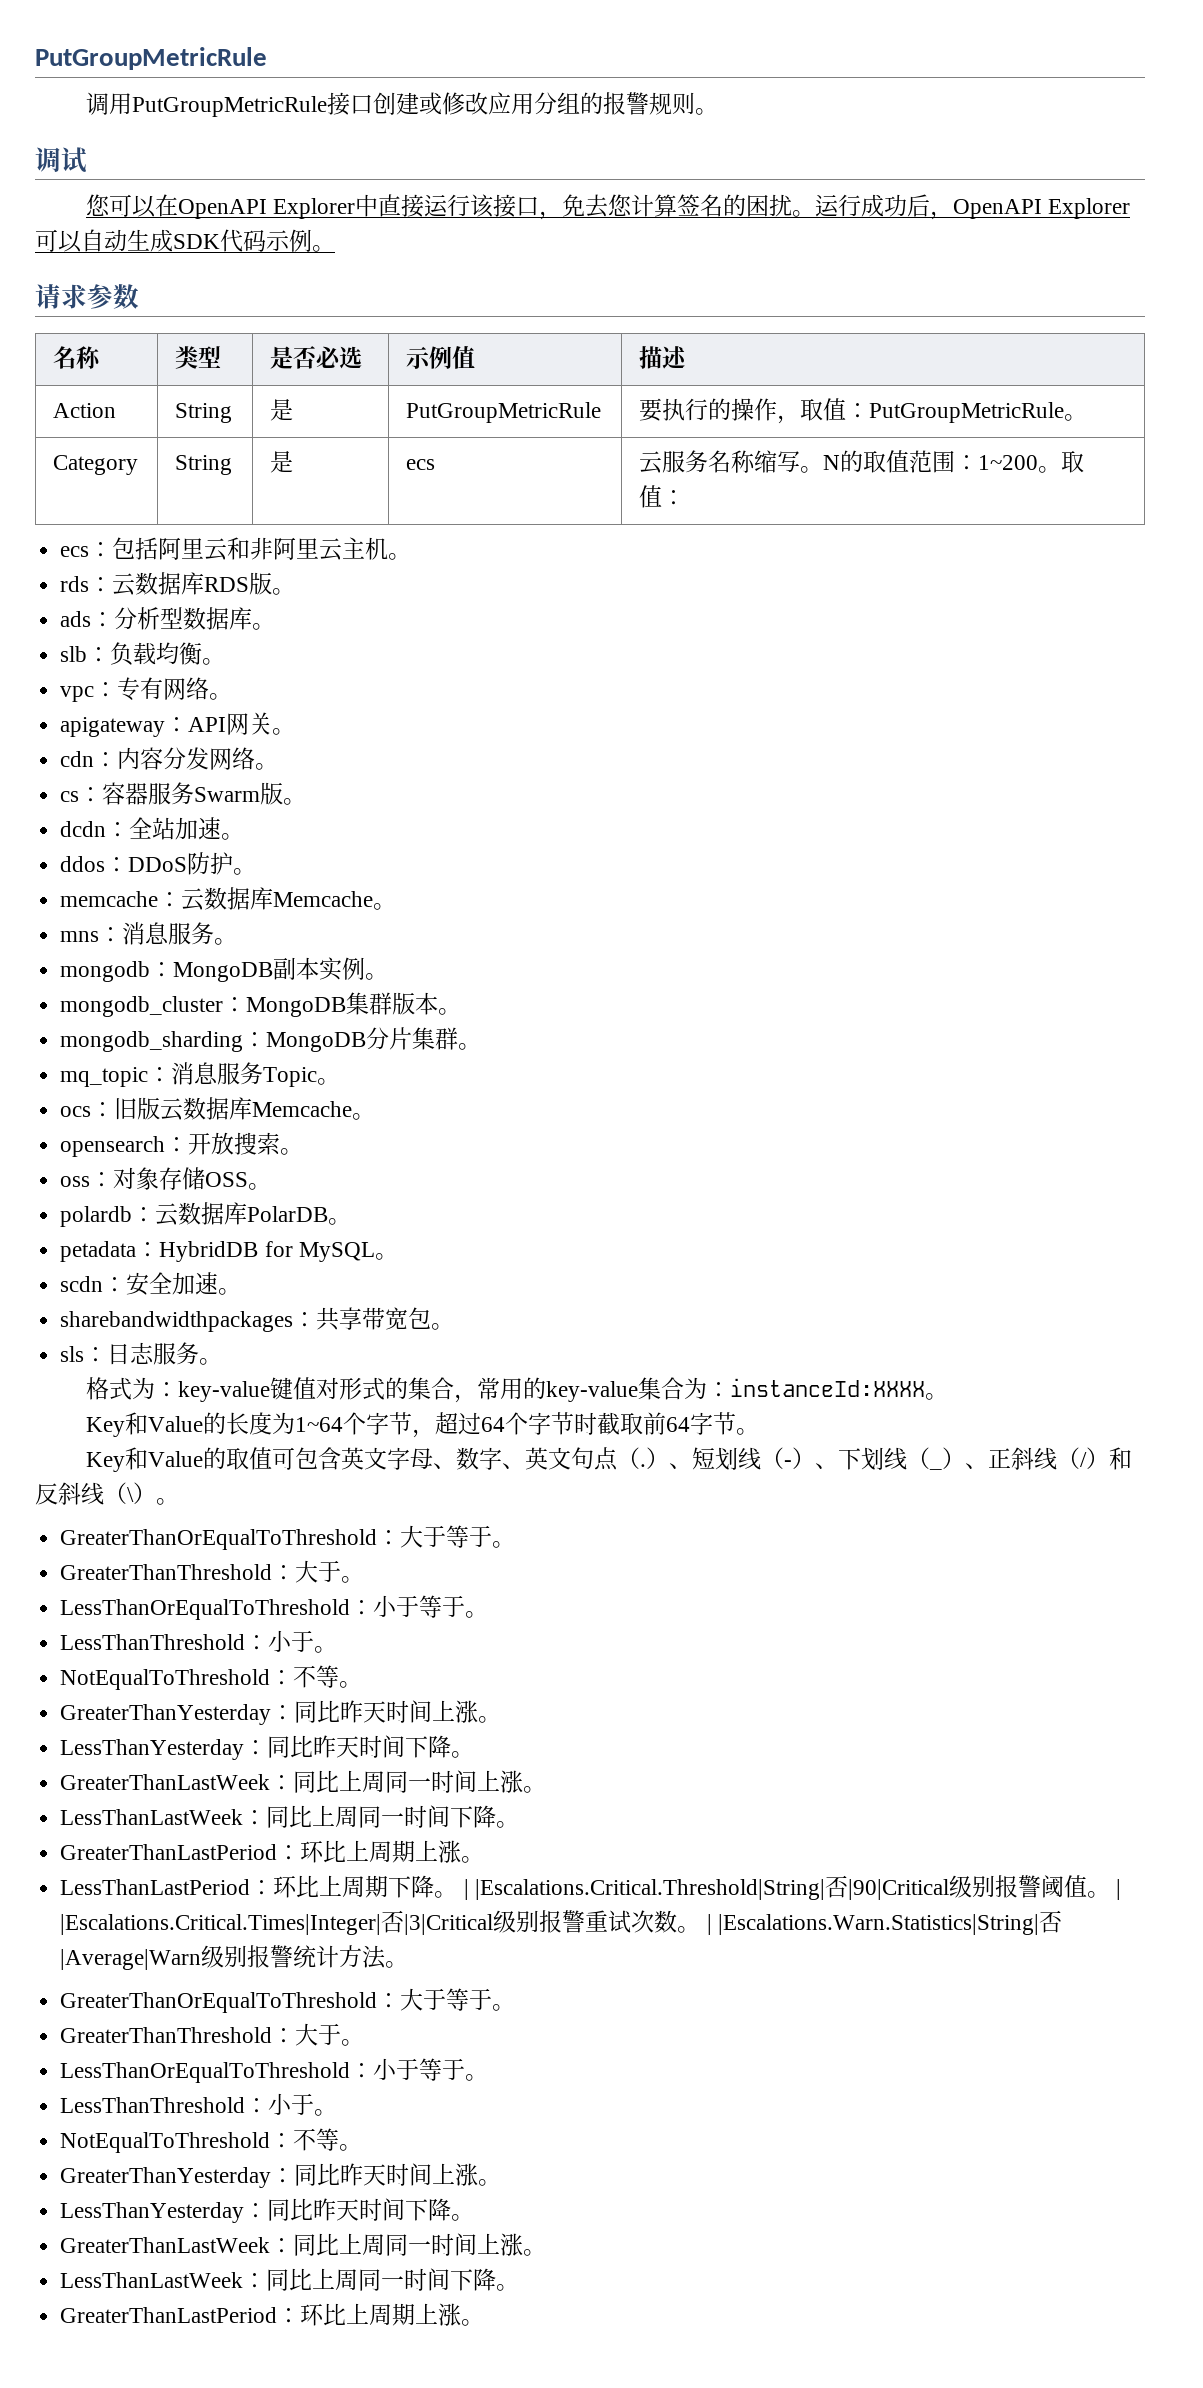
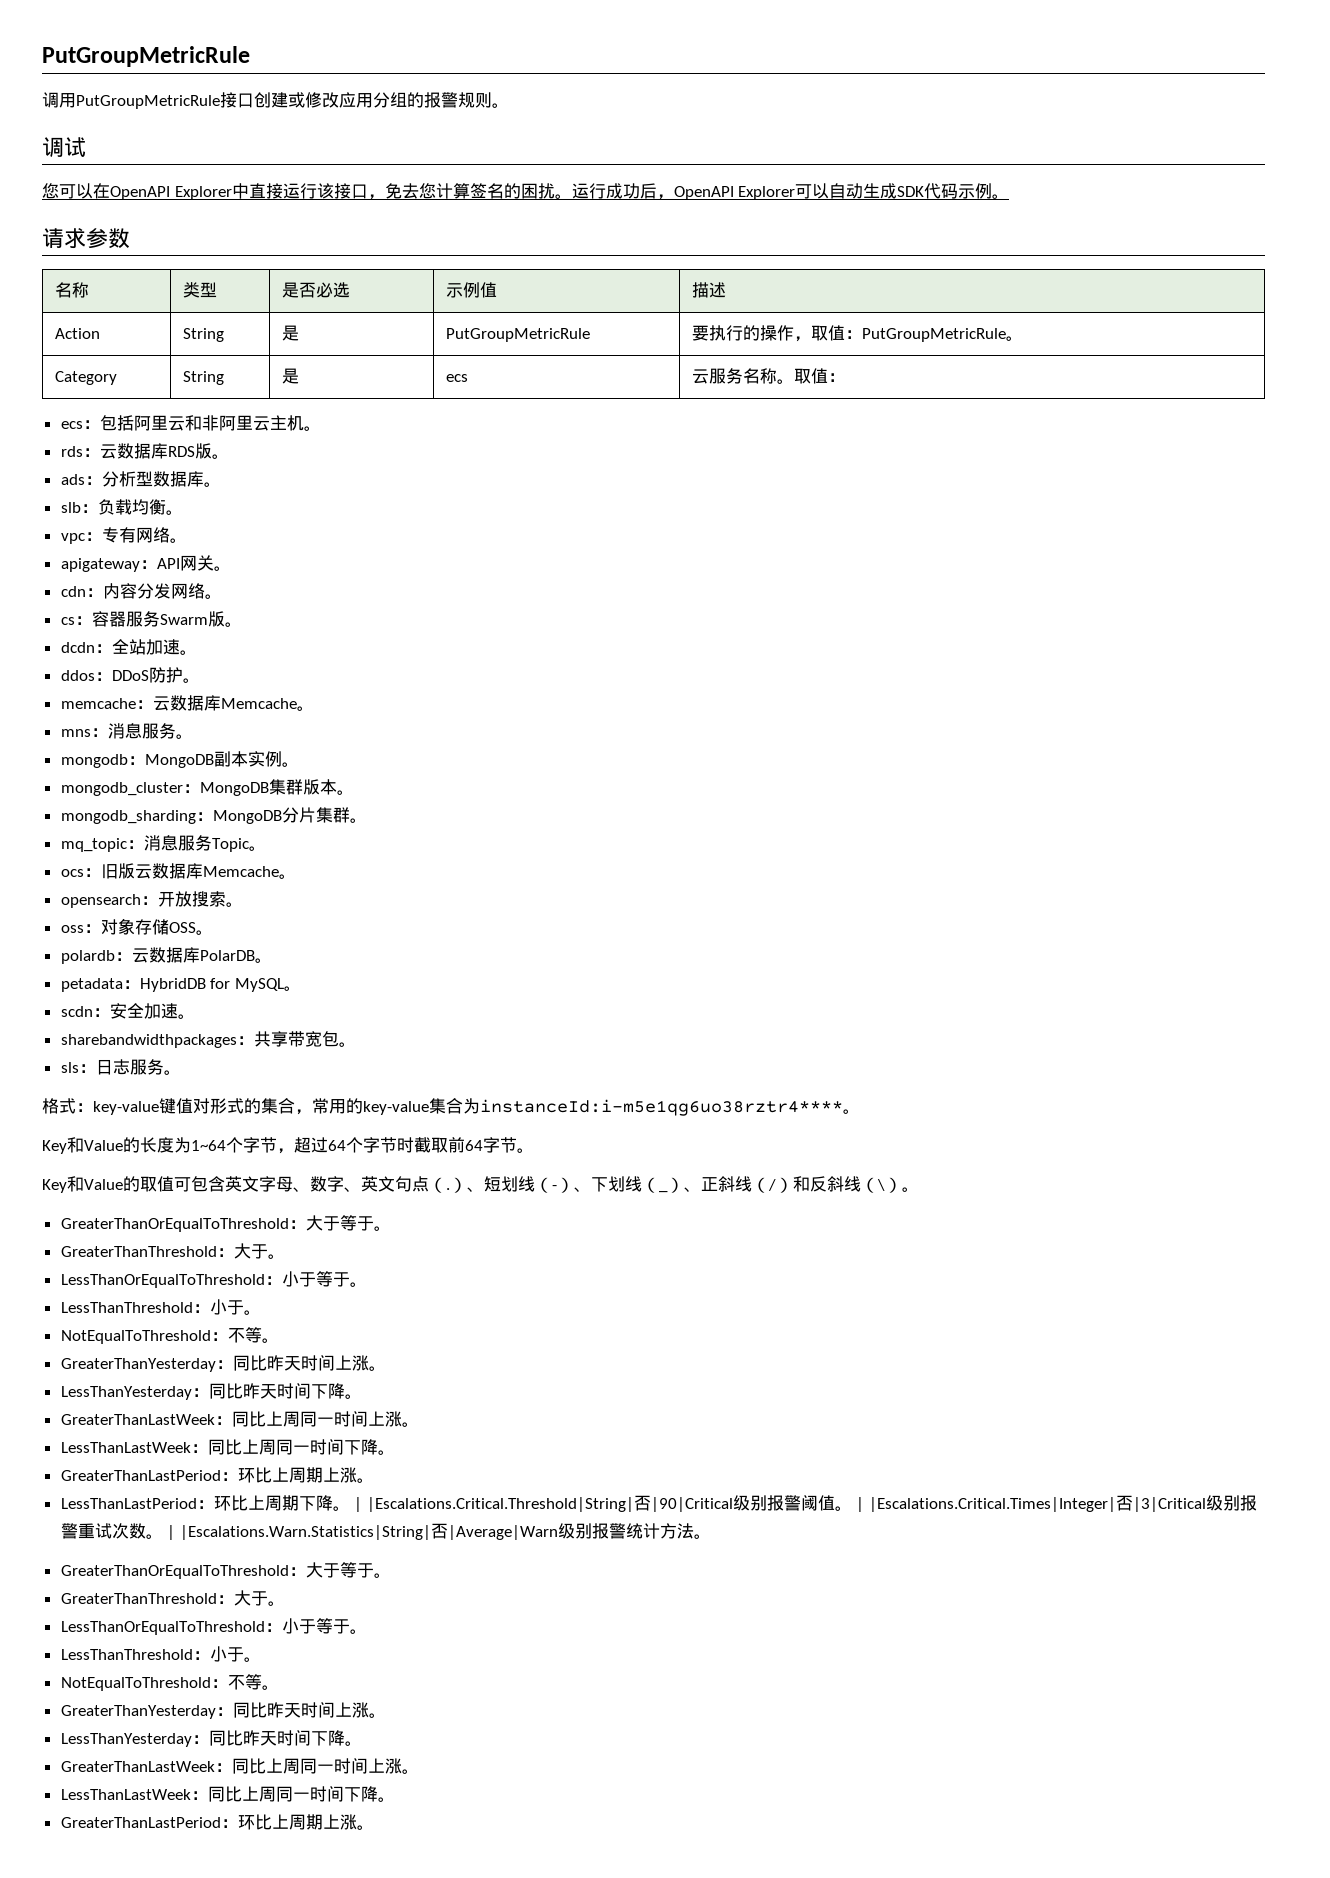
- Category | String | 是 | ecs | 云服务名称缩写。N的取值范围：1~200。取值：
+ Category | String | 是 | ecs | 云服务名称。取值：
- 格式为：key-value键值对形式的集合，常用的key-value集合为：instanceId:XXXX。
+ 格式：key-value键值对形式的集合，常用的key-value集合为instanceId:i-m5e1qg6uo38rztr4****。

